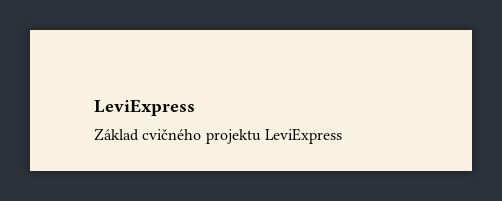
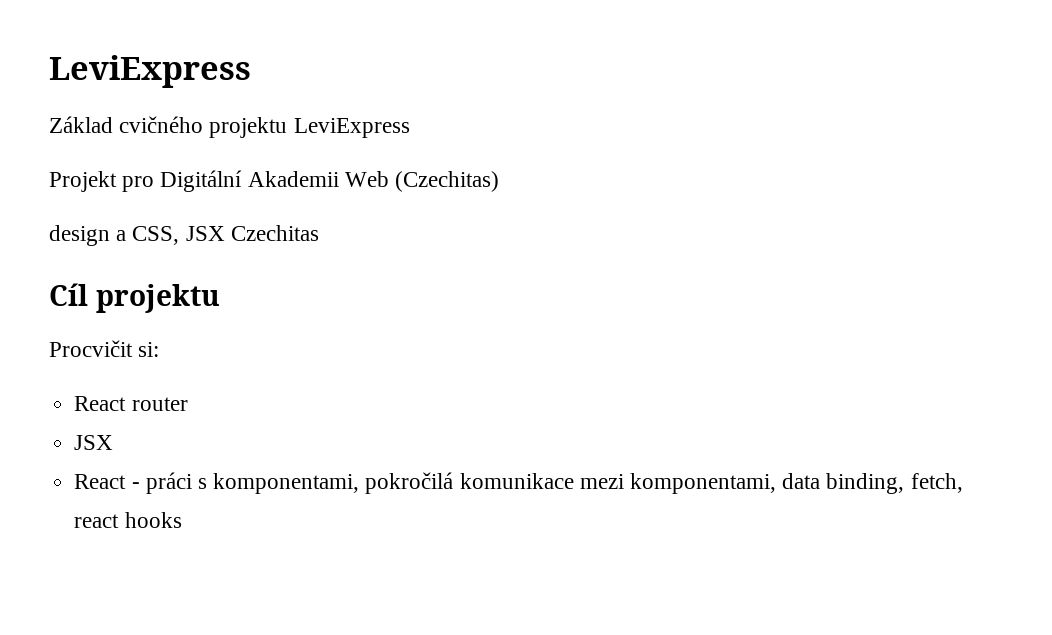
+ Projekt pro Digitální Akademii Web (Czechitas)
+ design a CSS, JSX Czechitas
+ Cíl projektu
+ Procvičit si:
+ React router
+ JSX
+ React - práci s komponentami, pokročilá komunikace mezi komponentami, data binding, fetch, react hooks

